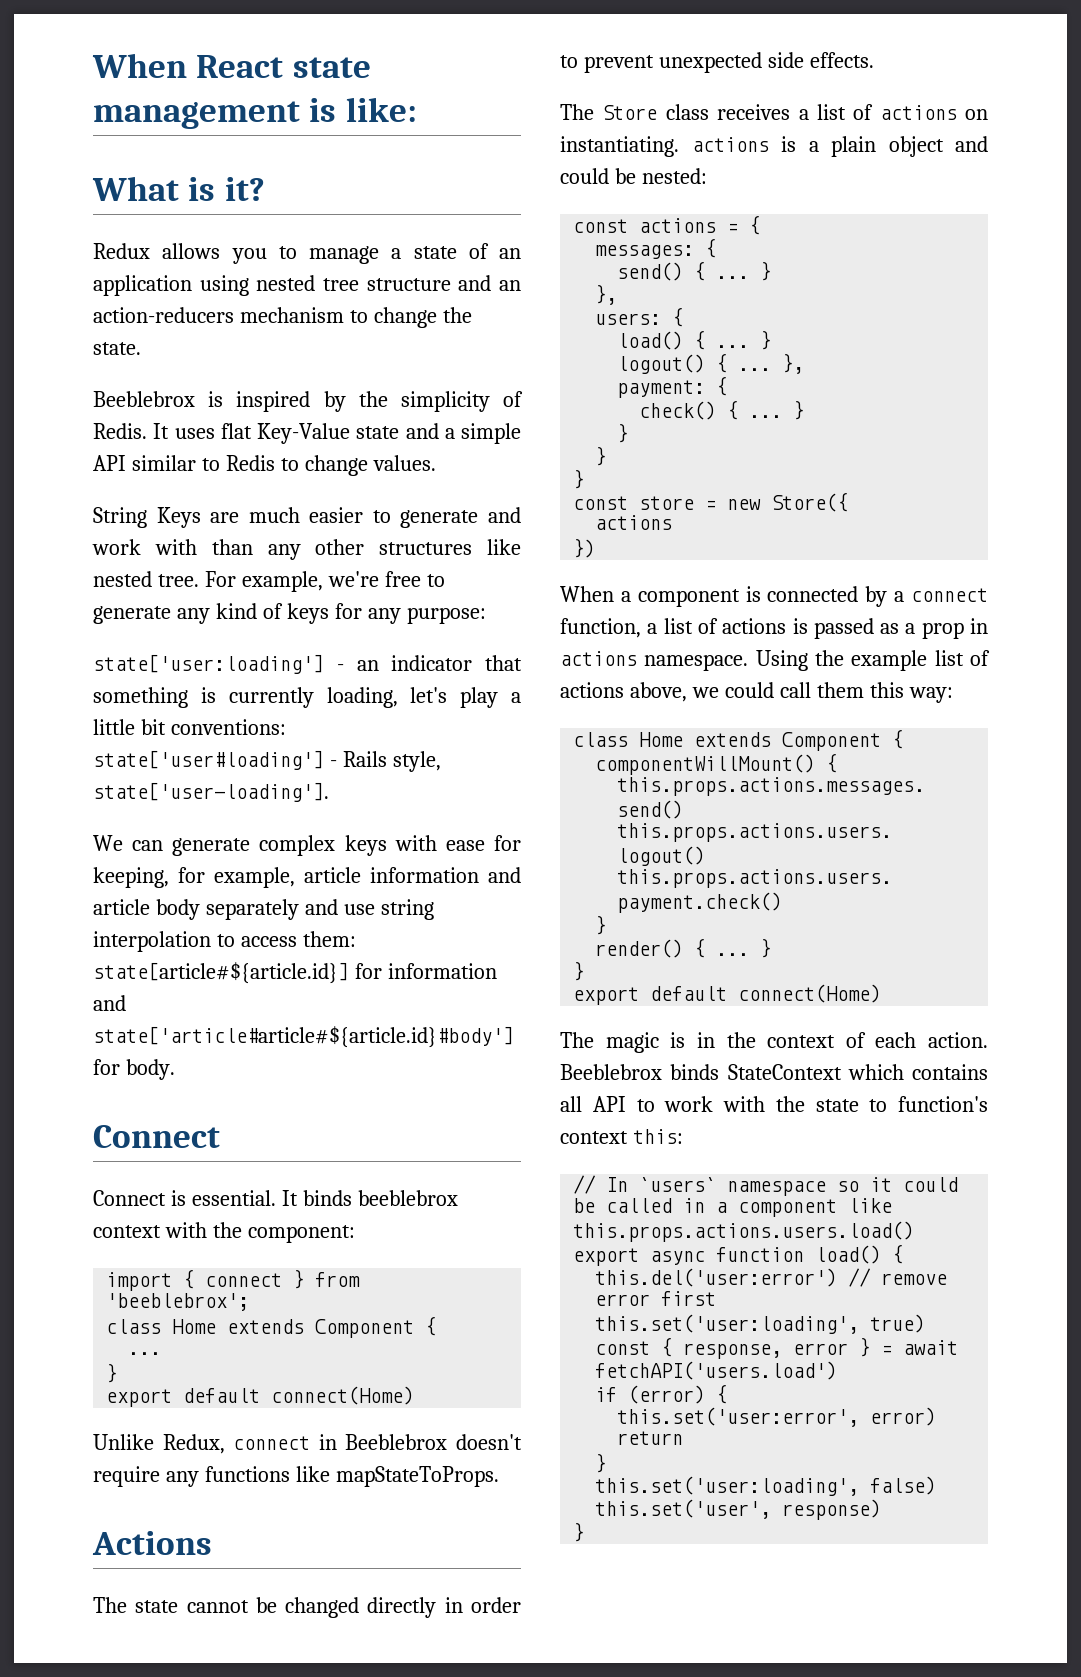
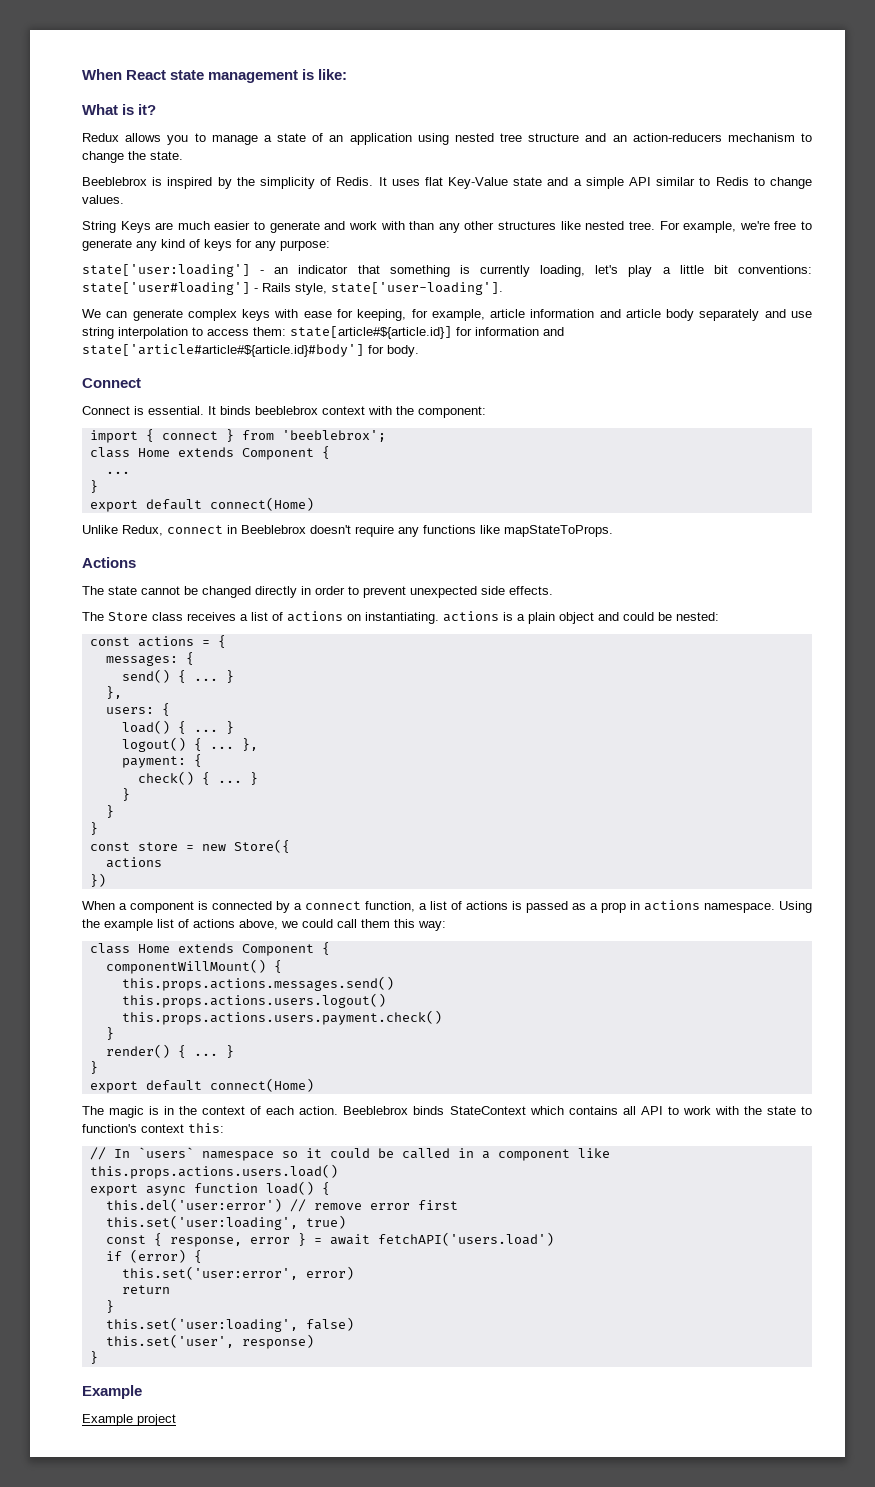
  this.set('user', response)
  }
+ Example
+ Example project

